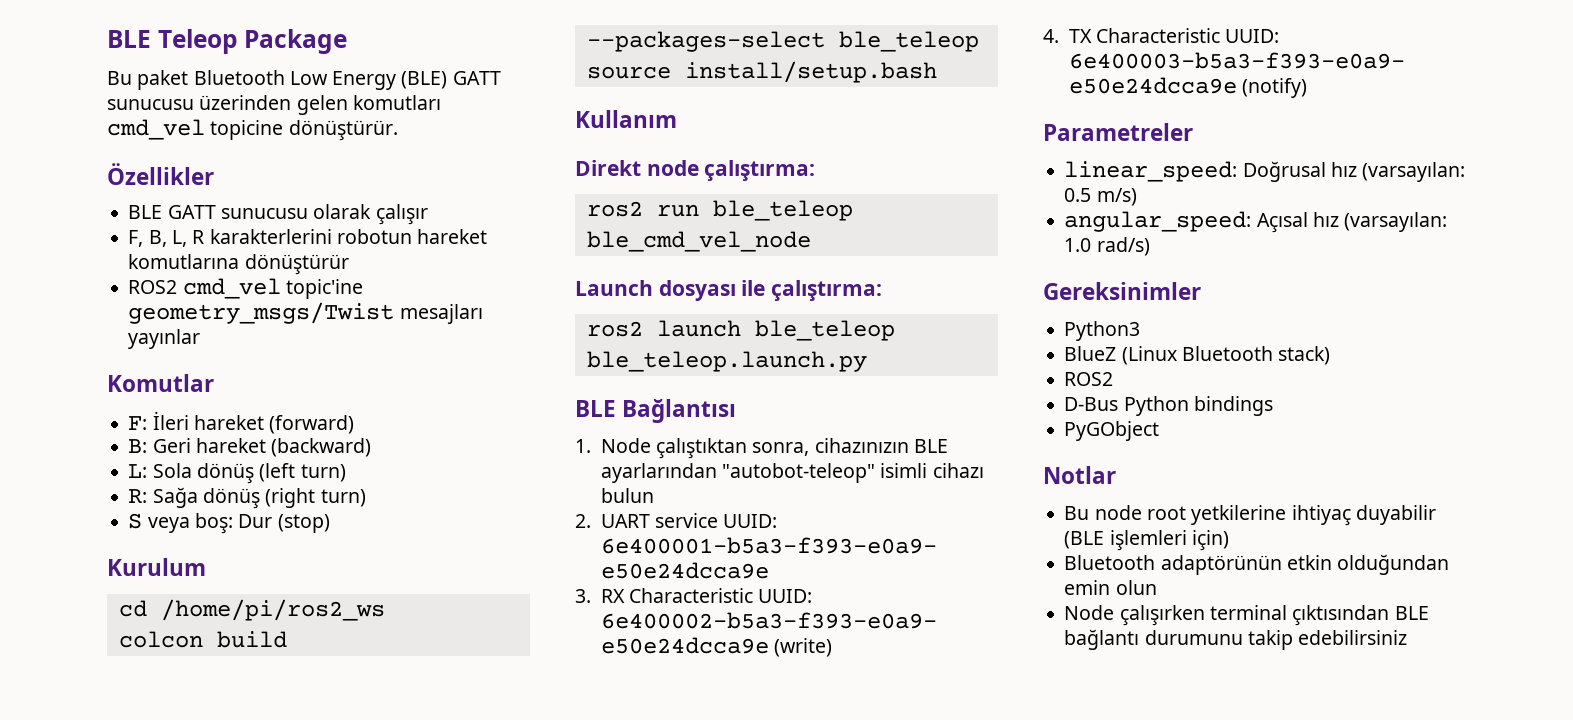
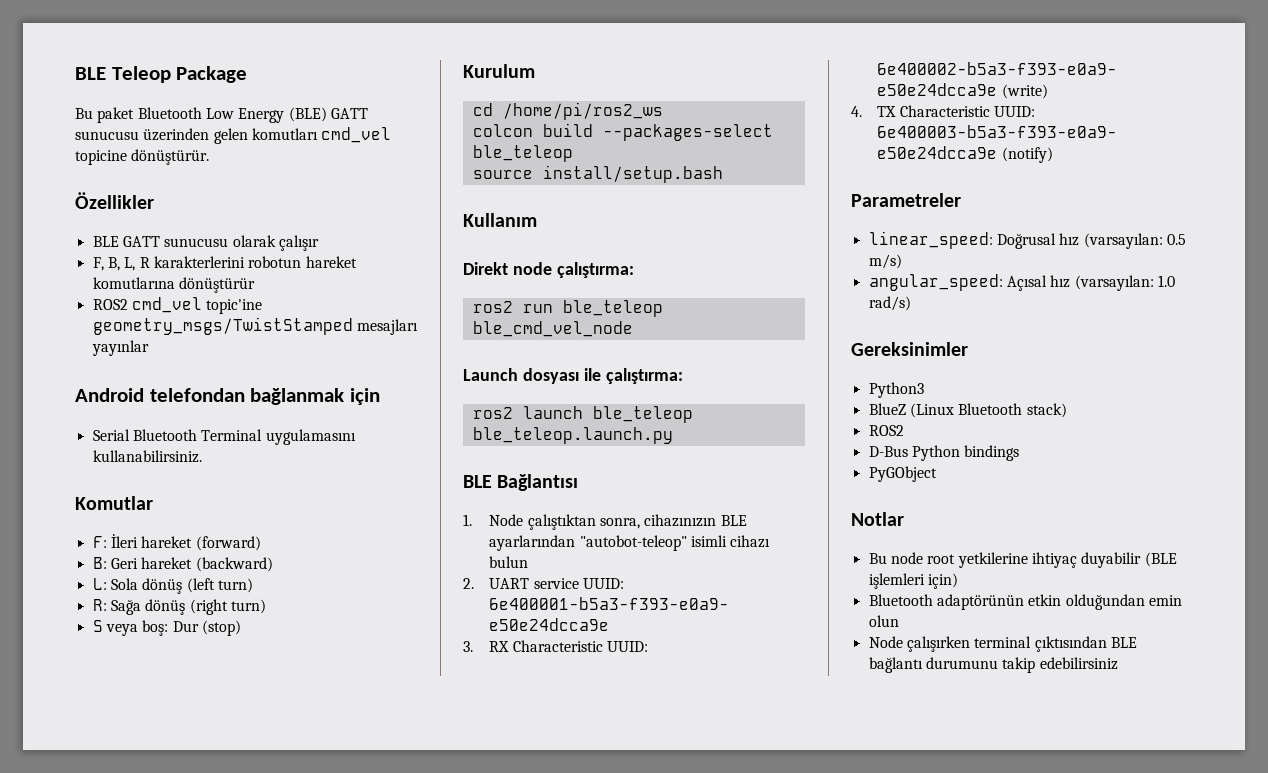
- ROS2 cmd_vel topic'ine geometry_msgs/Twist mesajları yayınlar
+ ROS2 cmd_vel topic'ine geometry_msgs/TwistStamped mesajları yayınlar
+ Android telefondan bağlanmak için
+ Serial Bluetooth Terminal uygulamasını kullanabilirsiniz.

